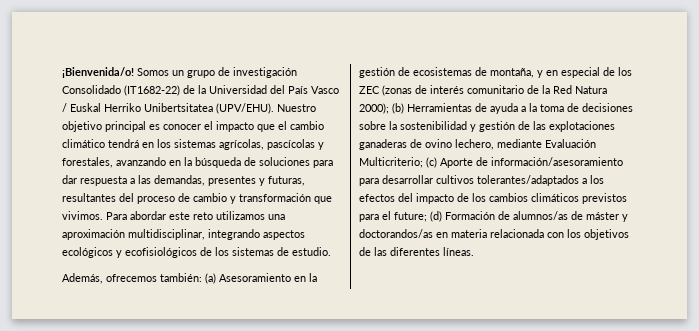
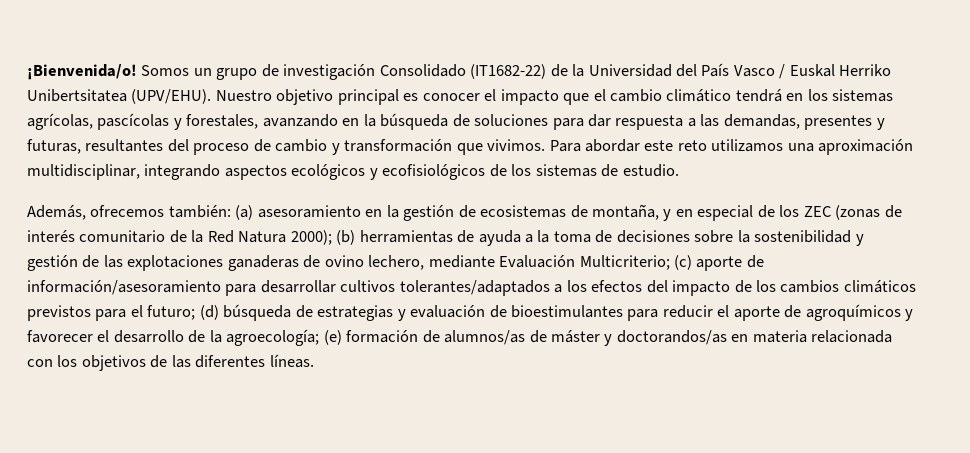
- (a) Asesoramiento en la gestión de ecosistemas de montaña, y en especial de los ZEC (zonas de interés comunitario de la Red Natura 2000);
+ (a) asesoramiento en la gestión de ecosistemas de montaña, y en especial de los ZEC (zonas de interés comunitario de la Red Natura 2000);
- (b) Herramientas de ayuda a la toma de decisiones sobre la sostenibilidad y gestión de las explotaciones ganaderas de ovino lechero, mediante Evaluación Multicriterio;
+ (b) herramientas de ayuda a la toma de decisiones sobre la sostenibilidad y gestión de las explotaciones ganaderas de ovino lechero, mediante Evaluación Multicriterio;
- (c) Aporte de información/asesoramiento para desarrollar cultivos tolerantes/adaptados a los efectos del impacto de los cambios climáticos previstos para el future; (d) Formación de alumnos/as de máster y doctorandos/as en materia relacionada con los objetivos de las diferentes líneas.
+ (c) aporte de información/asesoramiento para desarrollar cultivos tolerantes/adaptados a los efectos del impacto de los cambios climáticos previstos para el futuro; (d) búsqueda de estrategias y evaluación de bioestimulantes para reducir el aporte de agroquímicos y favorecer el desarrollo de la agroecología; (e) formación de alumnos/as de máster y doctorandos/as en materia relacionada con los objetivos de las diferentes líneas.

